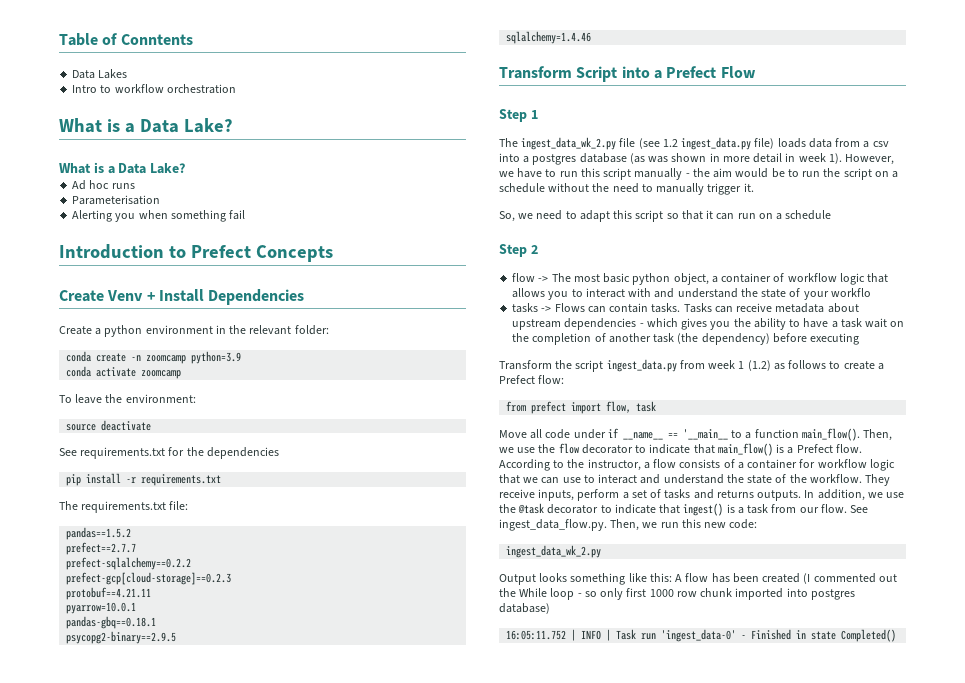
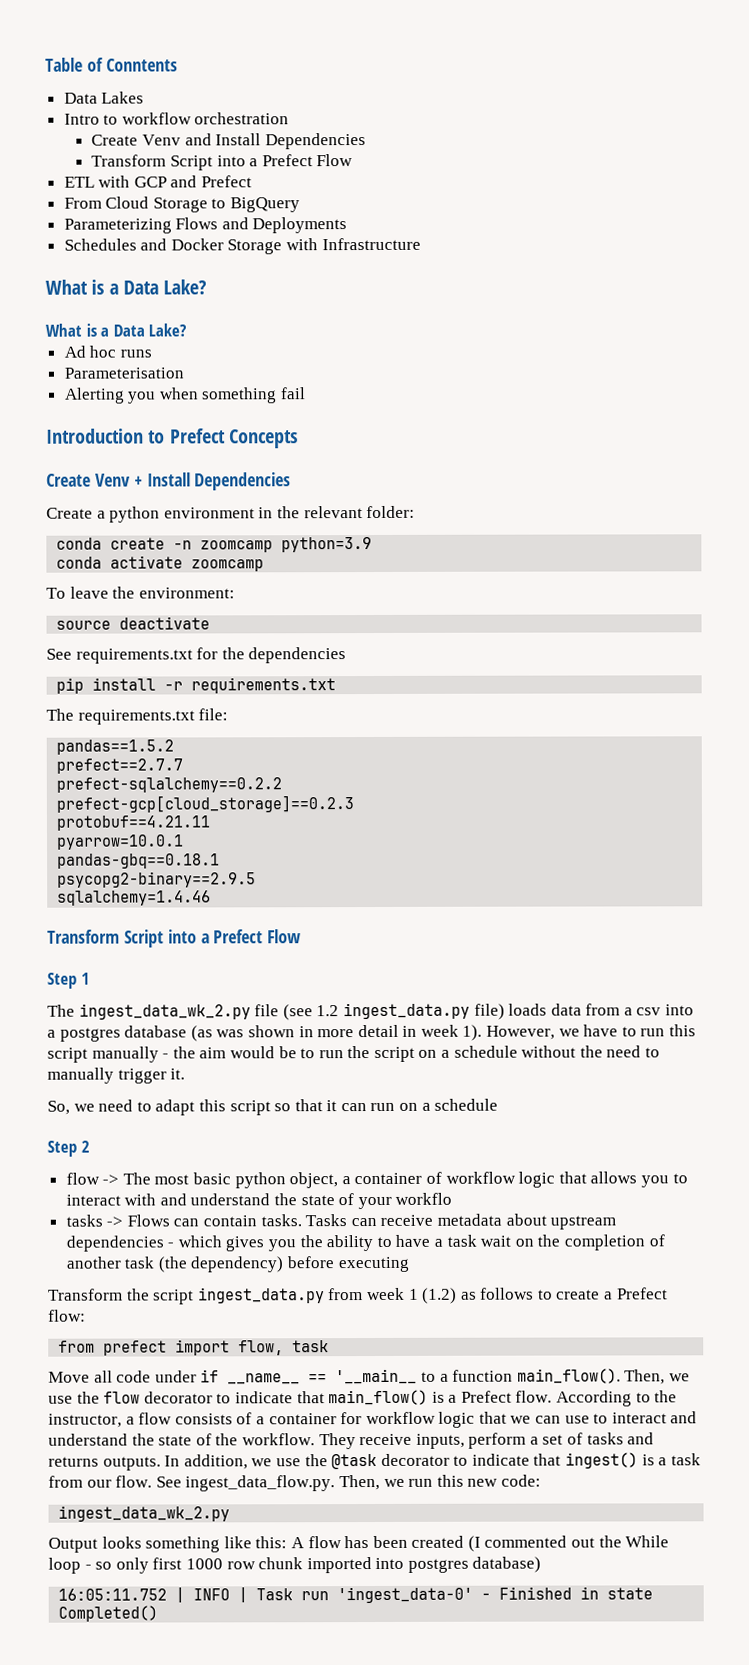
+ Create Venv and Install Dependencies
+ Transform Script into a Prefect Flow
+ ETL with GCP and Prefect
+ From Cloud Storage to BigQuery
+ Parameterizing Flows and Deployments
+ Schedules and Docker Storage with Infrastructure
- prefect-gcp[cloud-storage]==0.2.3
+ prefect-gcp[cloud_storage]==0.2.3

